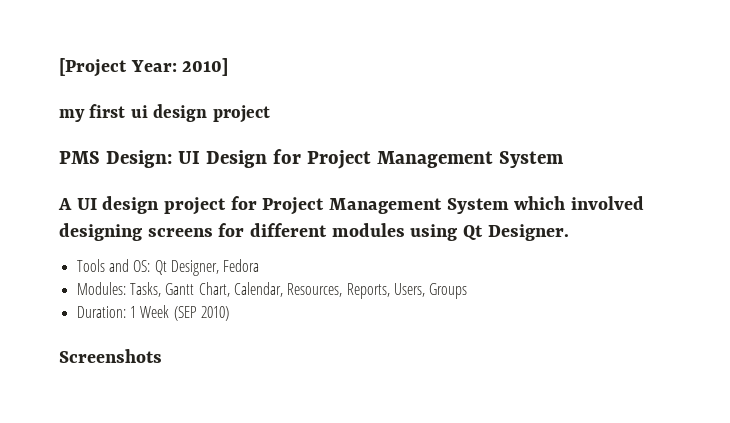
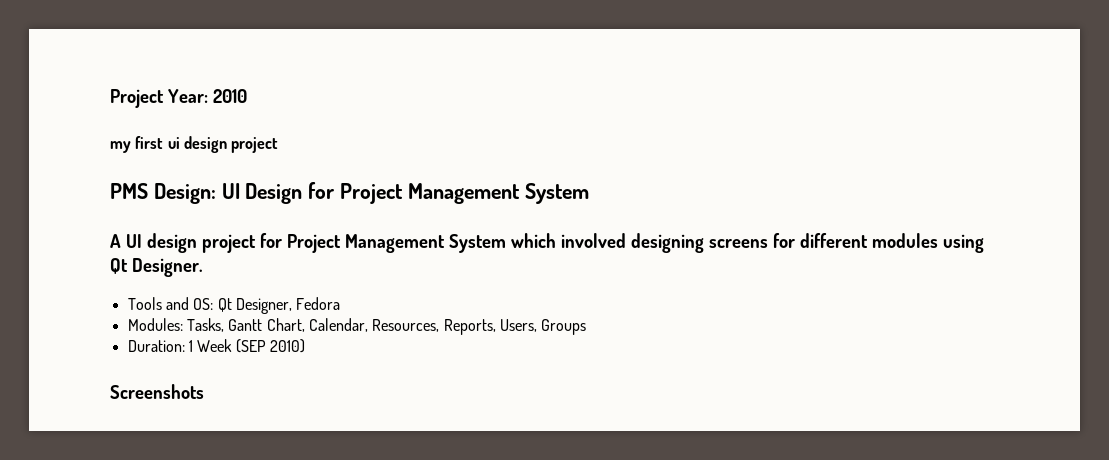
- [Project Year: 2010]
+ Project Year: 2010

